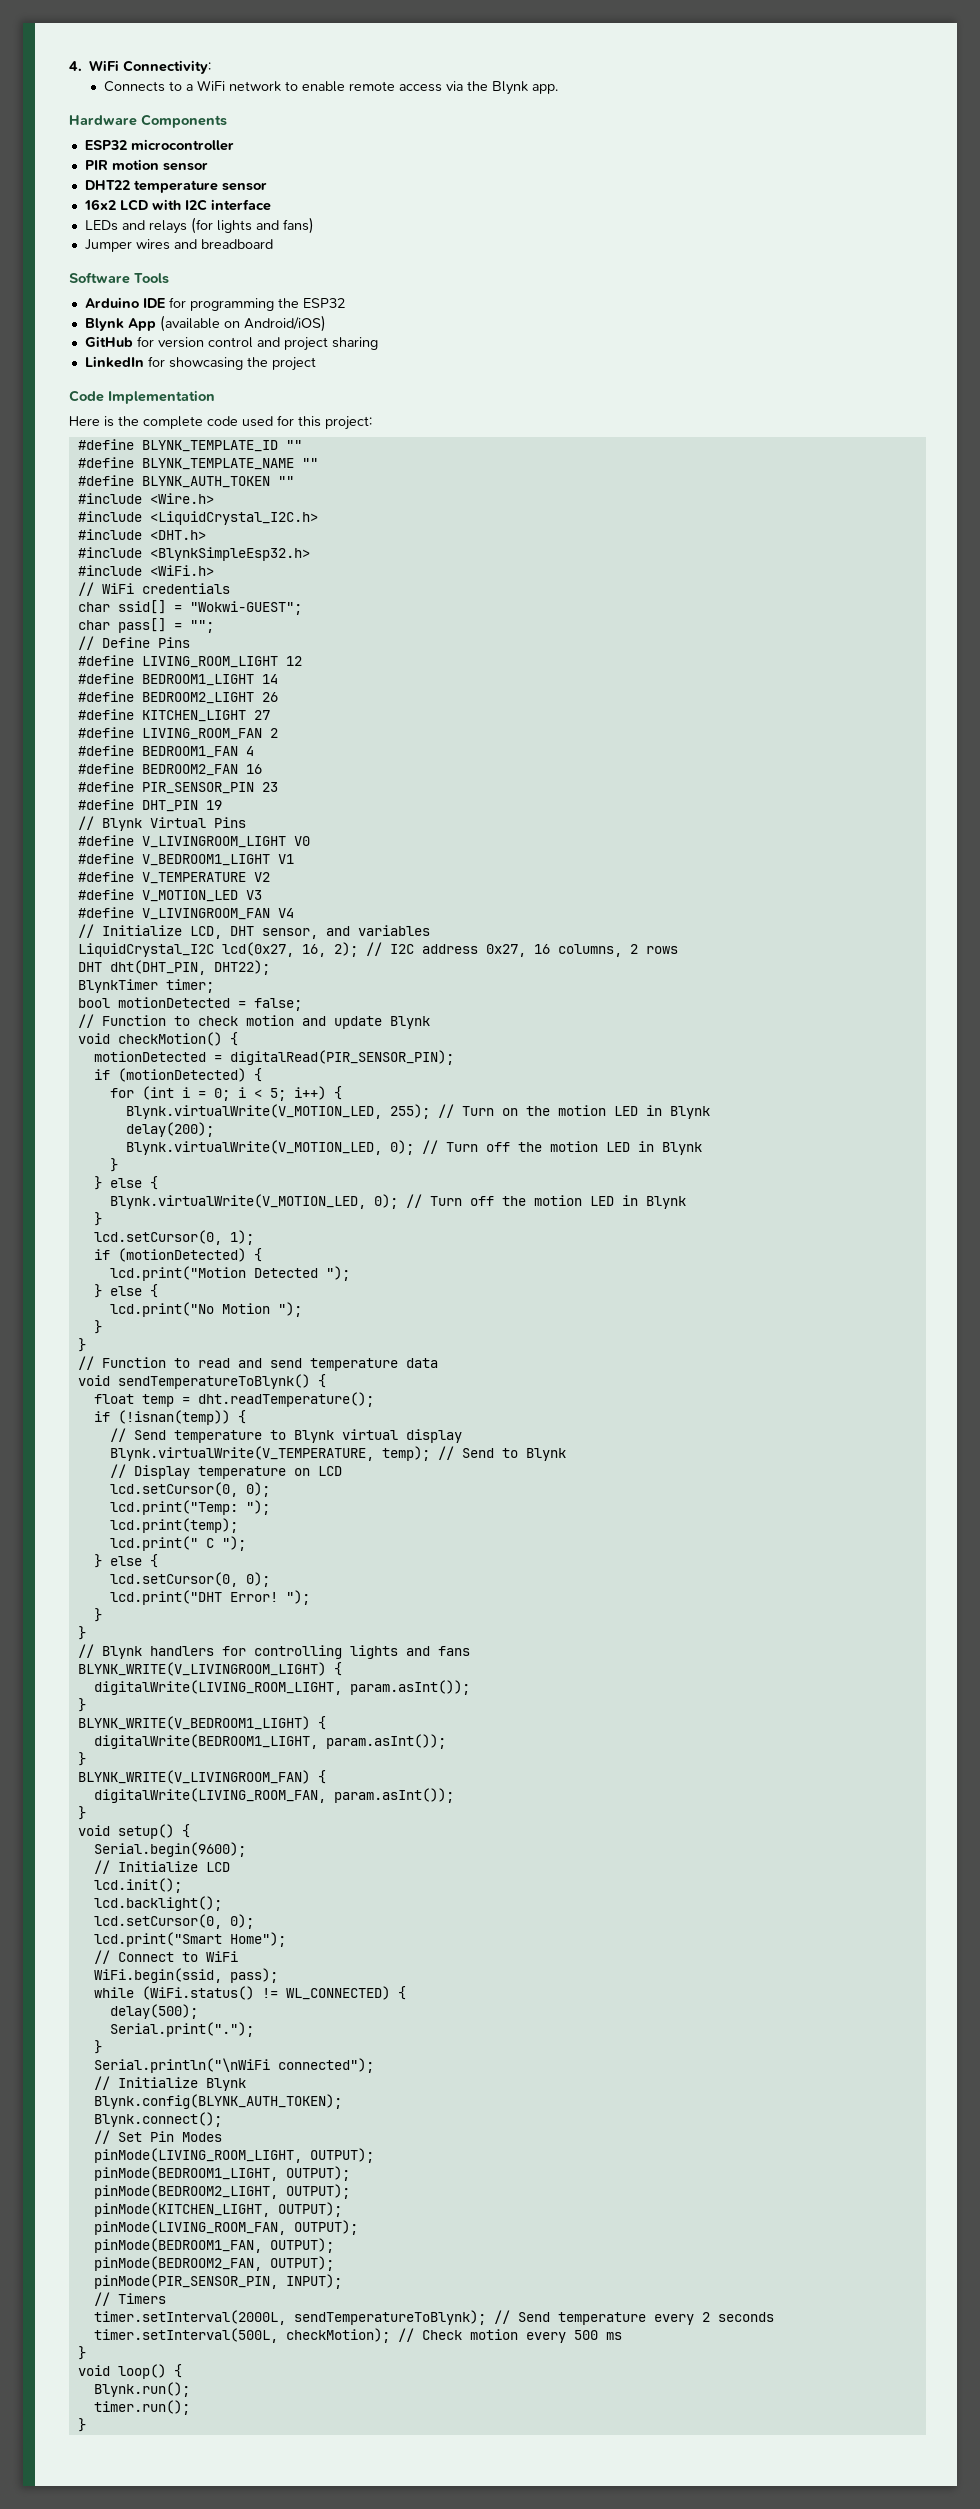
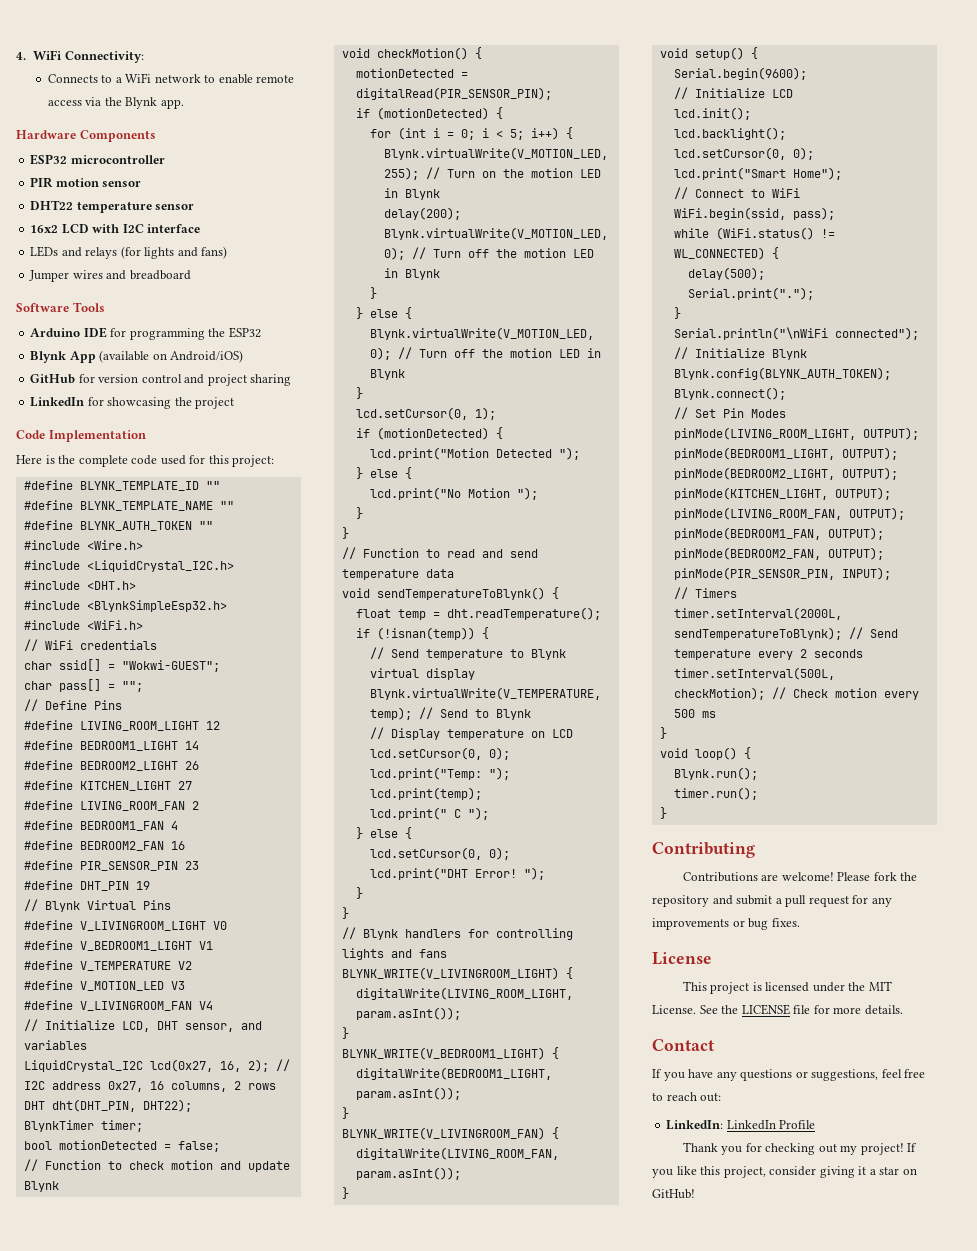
+ Contributing
+ Contributions are welcome! Please fork the repository and submit a pull request for any improvements or bug fixes.
+ License
+ This project is licensed under the MIT License. See the LICENSE file for more details.
+ Contact
+ If you have any questions or suggestions, feel free to reach out:
+ LinkedIn: LinkedIn Profile
+ Thank you for checking out my project! If you like this project, consider giving it a star on GitHub!

